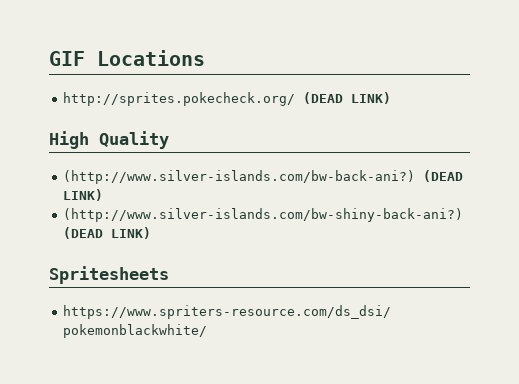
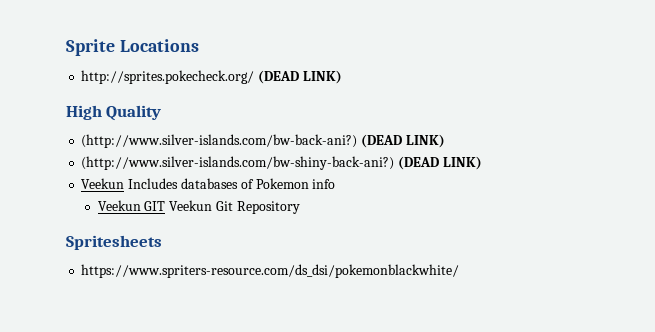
- GIF Locations
+ Sprite Locations
+ Veekun Includes databases of Pokemon info
+ Veekun GIT Veekun Git Repository

